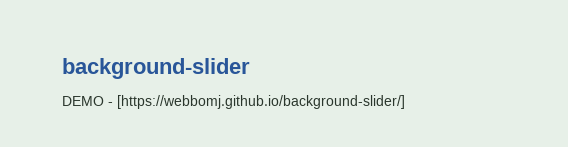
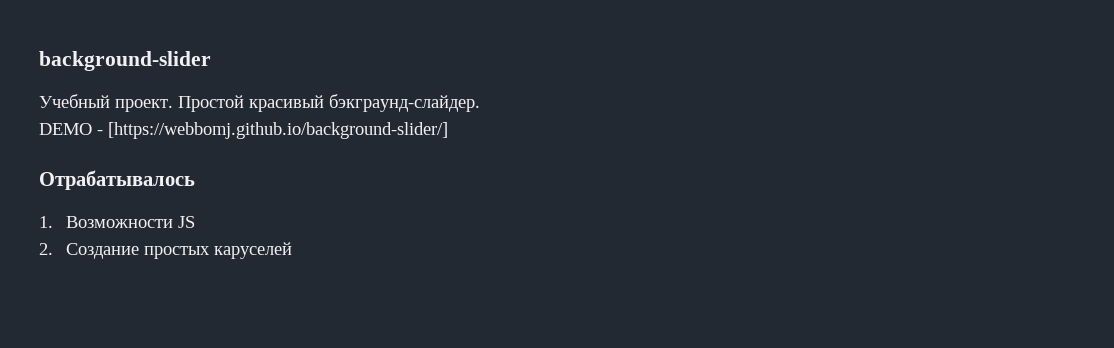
+ Учебный проект. Простой красивый бэкграунд-слайдер.
  DEMO - [https://webbomj.github.io/background-slider/]
+ Отрабатывалось
+ 1. Возможности JS
+ 2. Создание простых каруселей

